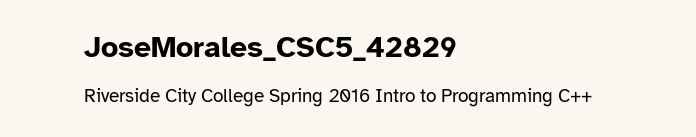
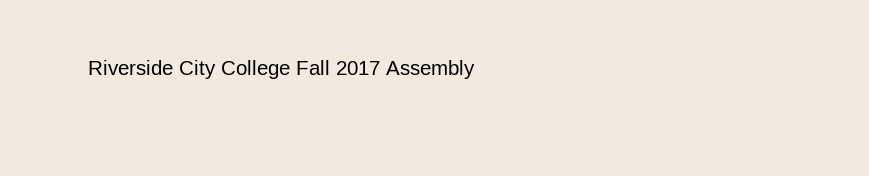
- JoseMorales_CSC5_42829
- Riverside City College Spring 2016 Intro to Programming C++
+ Riverside City College Fall 2017 Assembly

